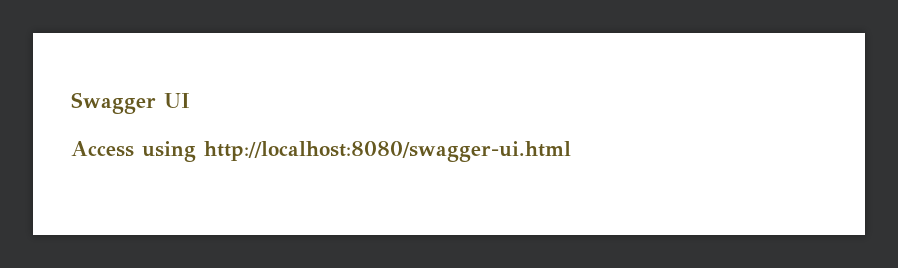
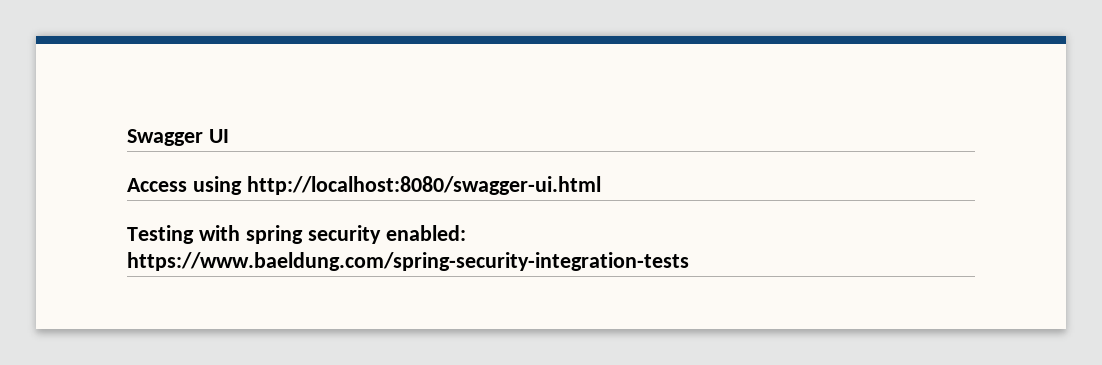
+ Testing with spring security enabled: https://www.baeldung.com/spring-security-integration-tests

